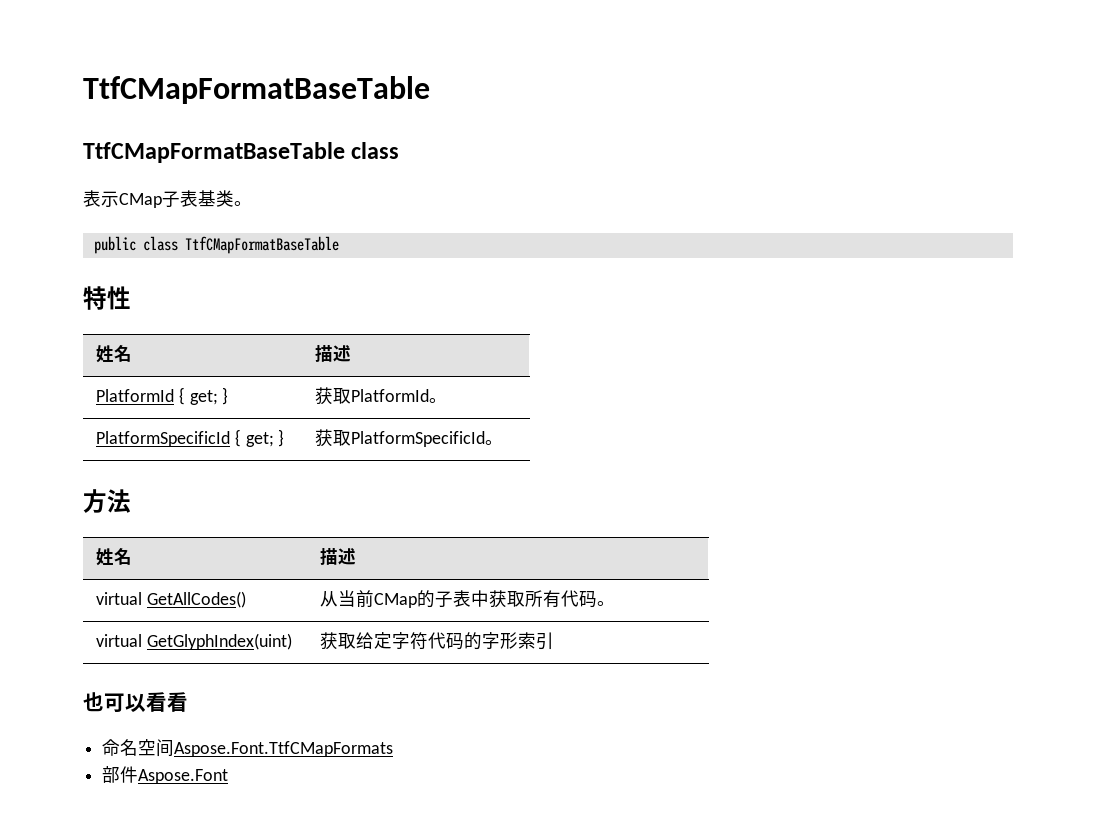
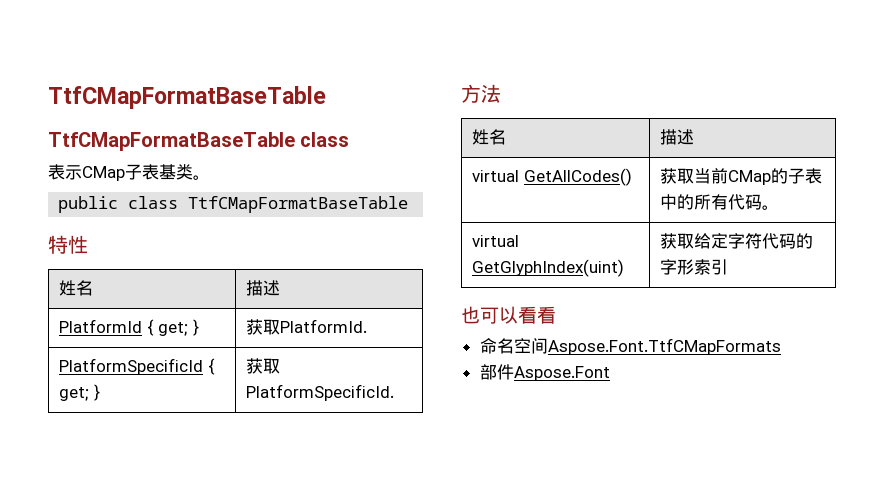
- PlatformId { get; } | 获取PlatformId。
+ PlatformId { get; } | 获取PlatformId.
- PlatformSpecificId { get; } | 获取PlatformSpecificId。
+ PlatformSpecificId { get; } | 获取PlatformSpecificId.
- virtual GetAllCodes() | 从当前CMap的子表中获取所有代码。
+ virtual GetAllCodes() | 获取当前CMap的子表中的所有代码。

